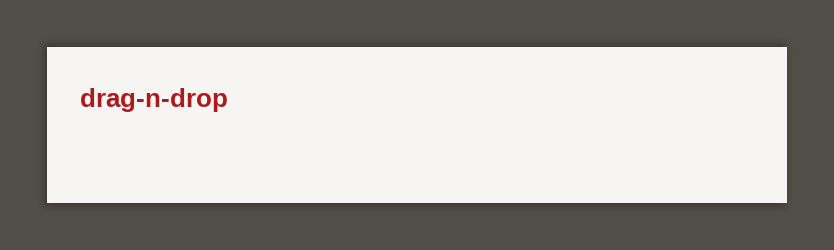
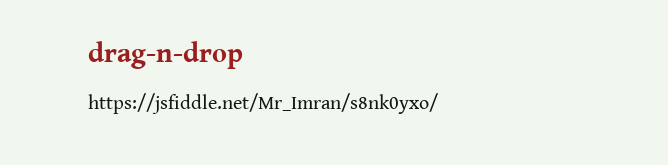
+ https://jsfiddle.net/Mr_Imran/s8nk0yxo/

